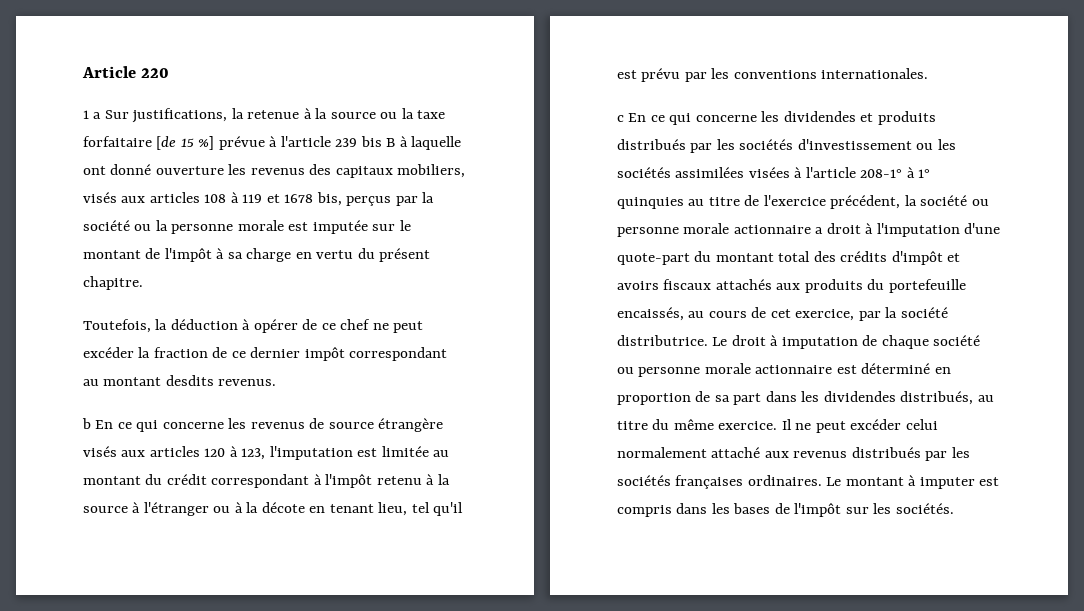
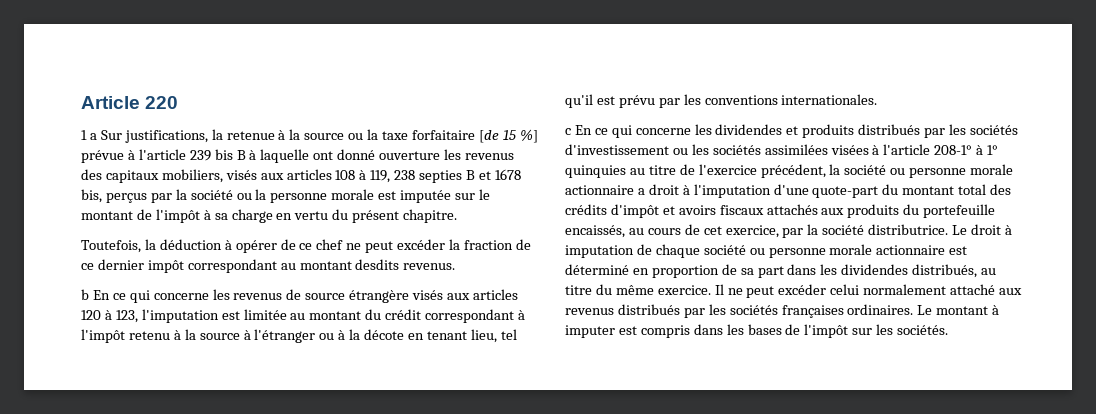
- 1 a Sur justifications, la retenue à la source ou la taxe forfaitaire [de 15 %] prévue à l'article 239 bis B à laquelle ont donné ouverture les revenus des capitaux mobiliers, visés aux articles 108 à 119 et 1678 bis, perçus par la société ou la personne morale est imputée sur le montant de l'impôt à sa charge en vertu du présent chapitre.
+ 1 a Sur justifications, la retenue à la source ou la taxe forfaitaire [de 15 %] prévue à l'article 239 bis B à laquelle ont donné ouverture les revenus des capitaux mobiliers, visés aux articles 108 à 119, 238 septies B et 1678 bis, perçus par la société ou la personne morale est imputée sur le montant de l'impôt à sa charge en vertu du présent chapitre.

